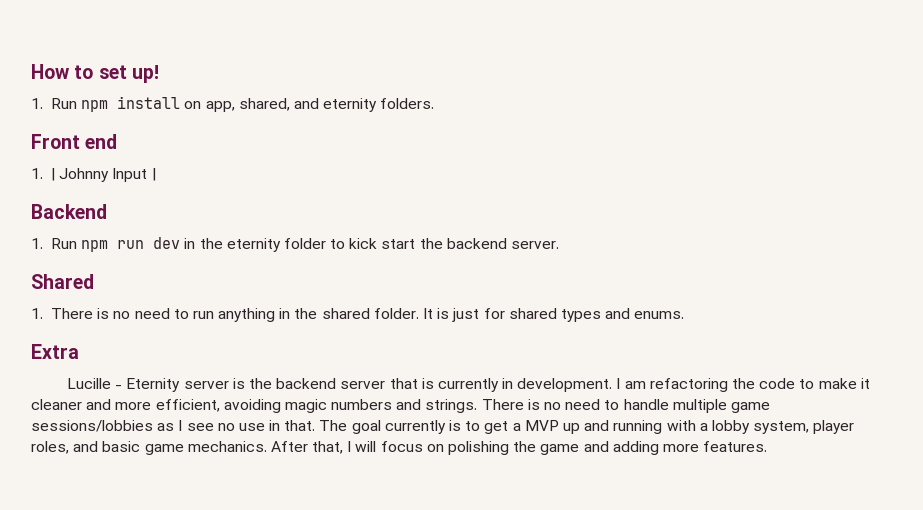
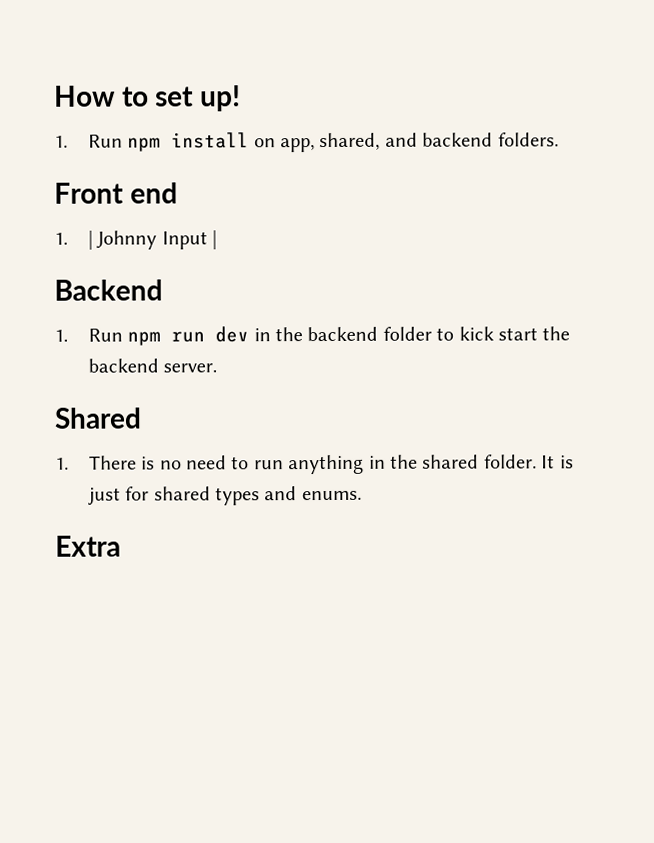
- 1. Run npm install on app, shared, and eternity folders.
+ 1. Run npm install on app, shared, and backend folders.
- 1. Run npm run dev in the eternity folder to kick start the backend server.
+ 1. Run npm run dev in the backend folder to kick start the backend server.
- Lucille - Eternity server is the backend server that is currently in development. I am refactoring the code to make it cleaner and more efficient, avoiding magic numbers and strings. There is no need to handle multiple game sessions/lobbies as I see no use in that. The goal currently is to get a MVP up and running with a lobby system, player roles, and basic game mechanics. After that, I will focus on polishing the game and adding more features.

